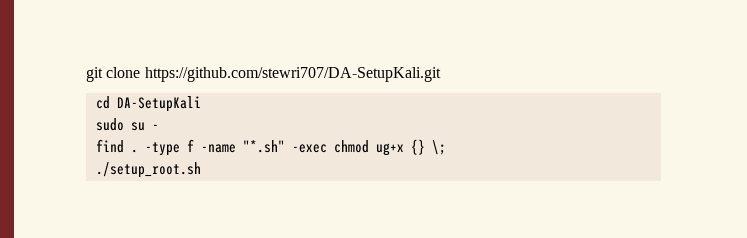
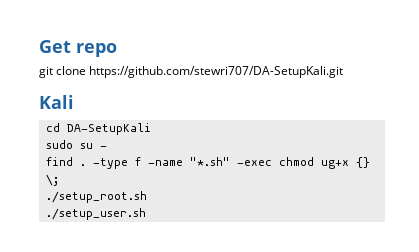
+ Get repo
+ Kali
+ ./setup_user.sh

